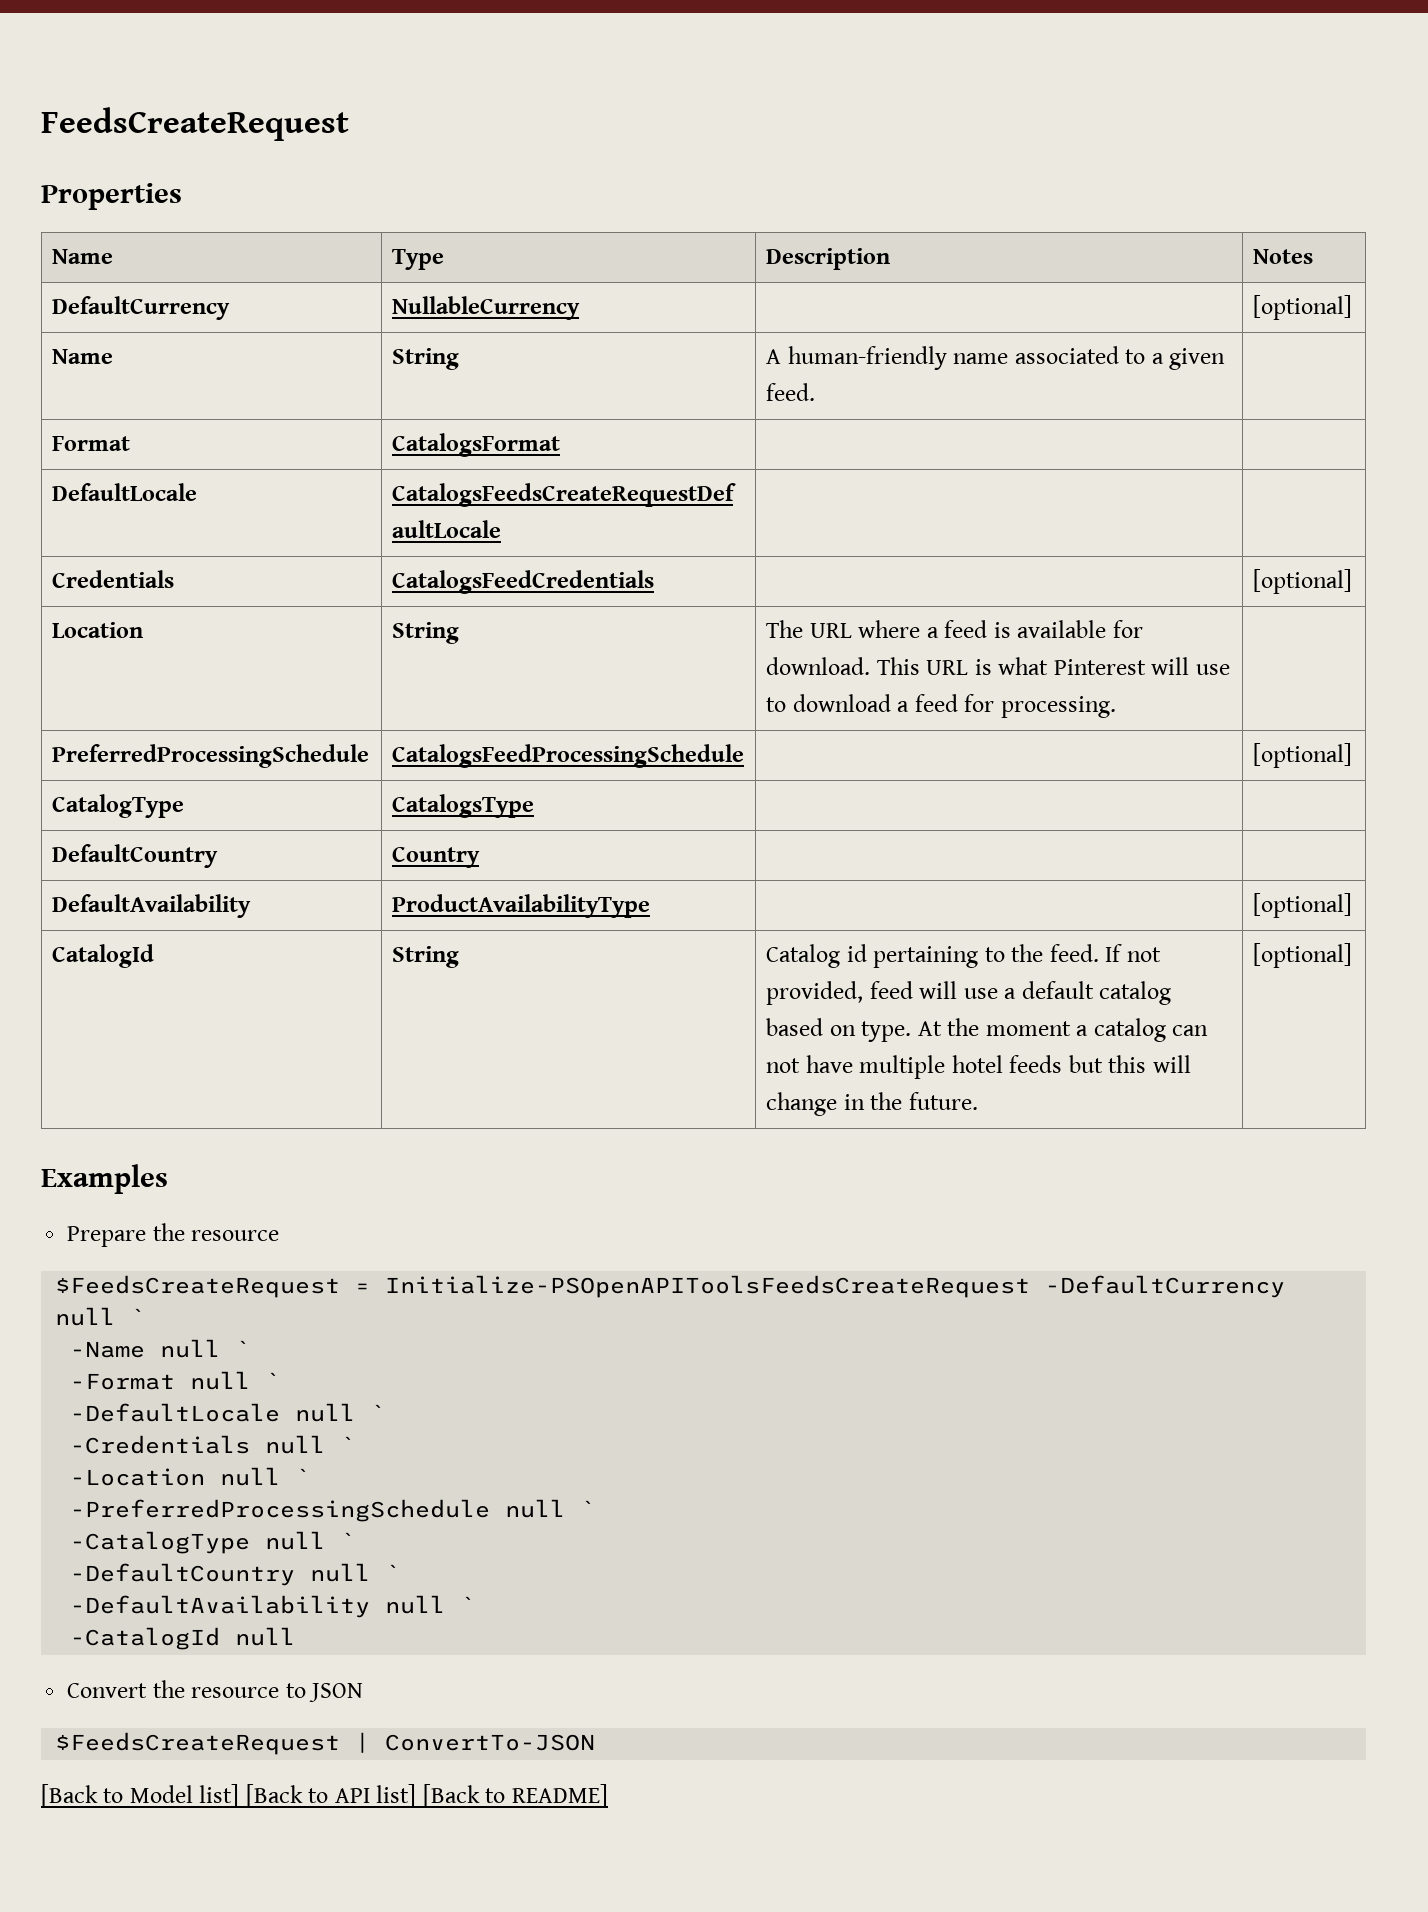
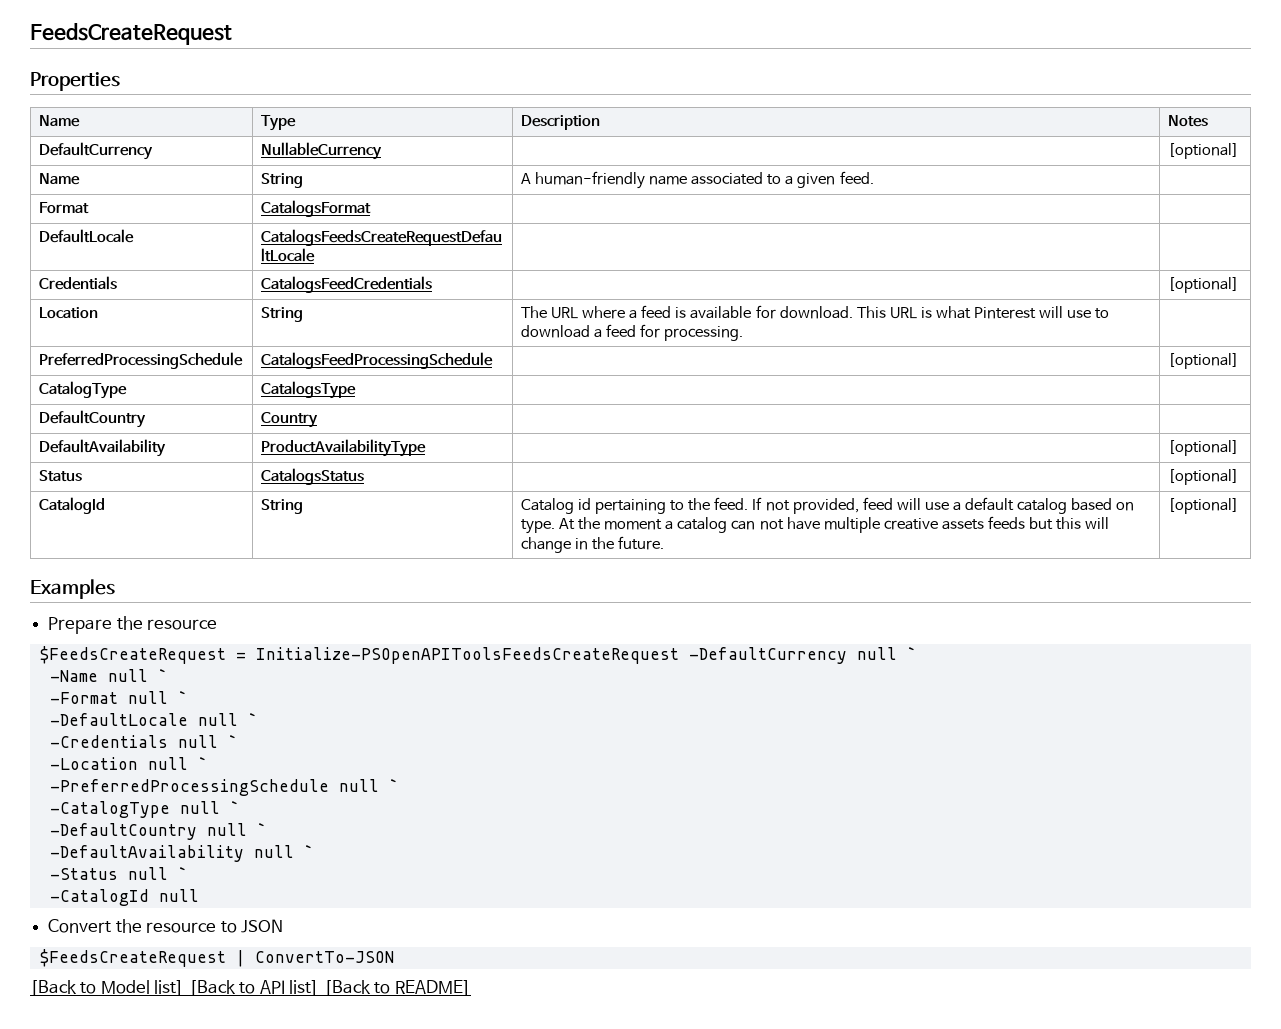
+ Status | CatalogsStatus | | [optional]
- CatalogId | String | Catalog id pertaining to the feed. If not provided, feed will use a default catalog based on type. At the moment a catalog can not have multiple hotel feeds but this will change in the future. | [optional]
+ CatalogId | String | Catalog id pertaining to the feed. If not provided, feed will use a default catalog based on type. At the moment a catalog can not have multiple creative assets feeds but this will change in the future. | [optional]
+ -Status null `

